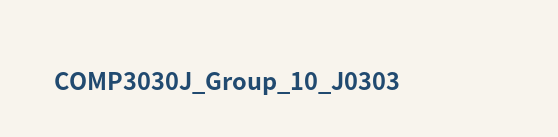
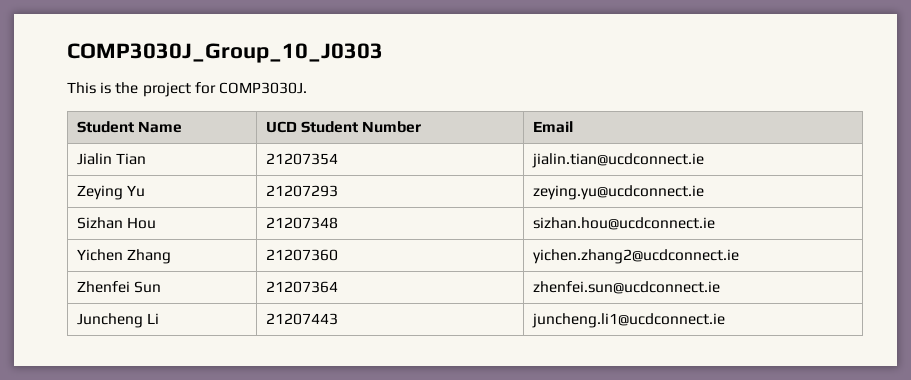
+ This is the project for COMP3030J.
+ Student Name | UCD Student Number | Email
+ Jialin Tian | 21207354 | jialin.tian@ucdconnect.ie
+ Zeying Yu | 21207293 | zeying.yu@ucdconnect.ie
+ Sizhan Hou | 21207348 | sizhan.hou@ucdconnect.ie
+ Yichen Zhang | 21207360 | yichen.zhang2@ucdconnect.ie
+ Zhenfei Sun | 21207364 | zhenfei.sun@ucdconnect.ie
+ Juncheng Li | 21207443 | juncheng.li1@ucdconnect.ie

